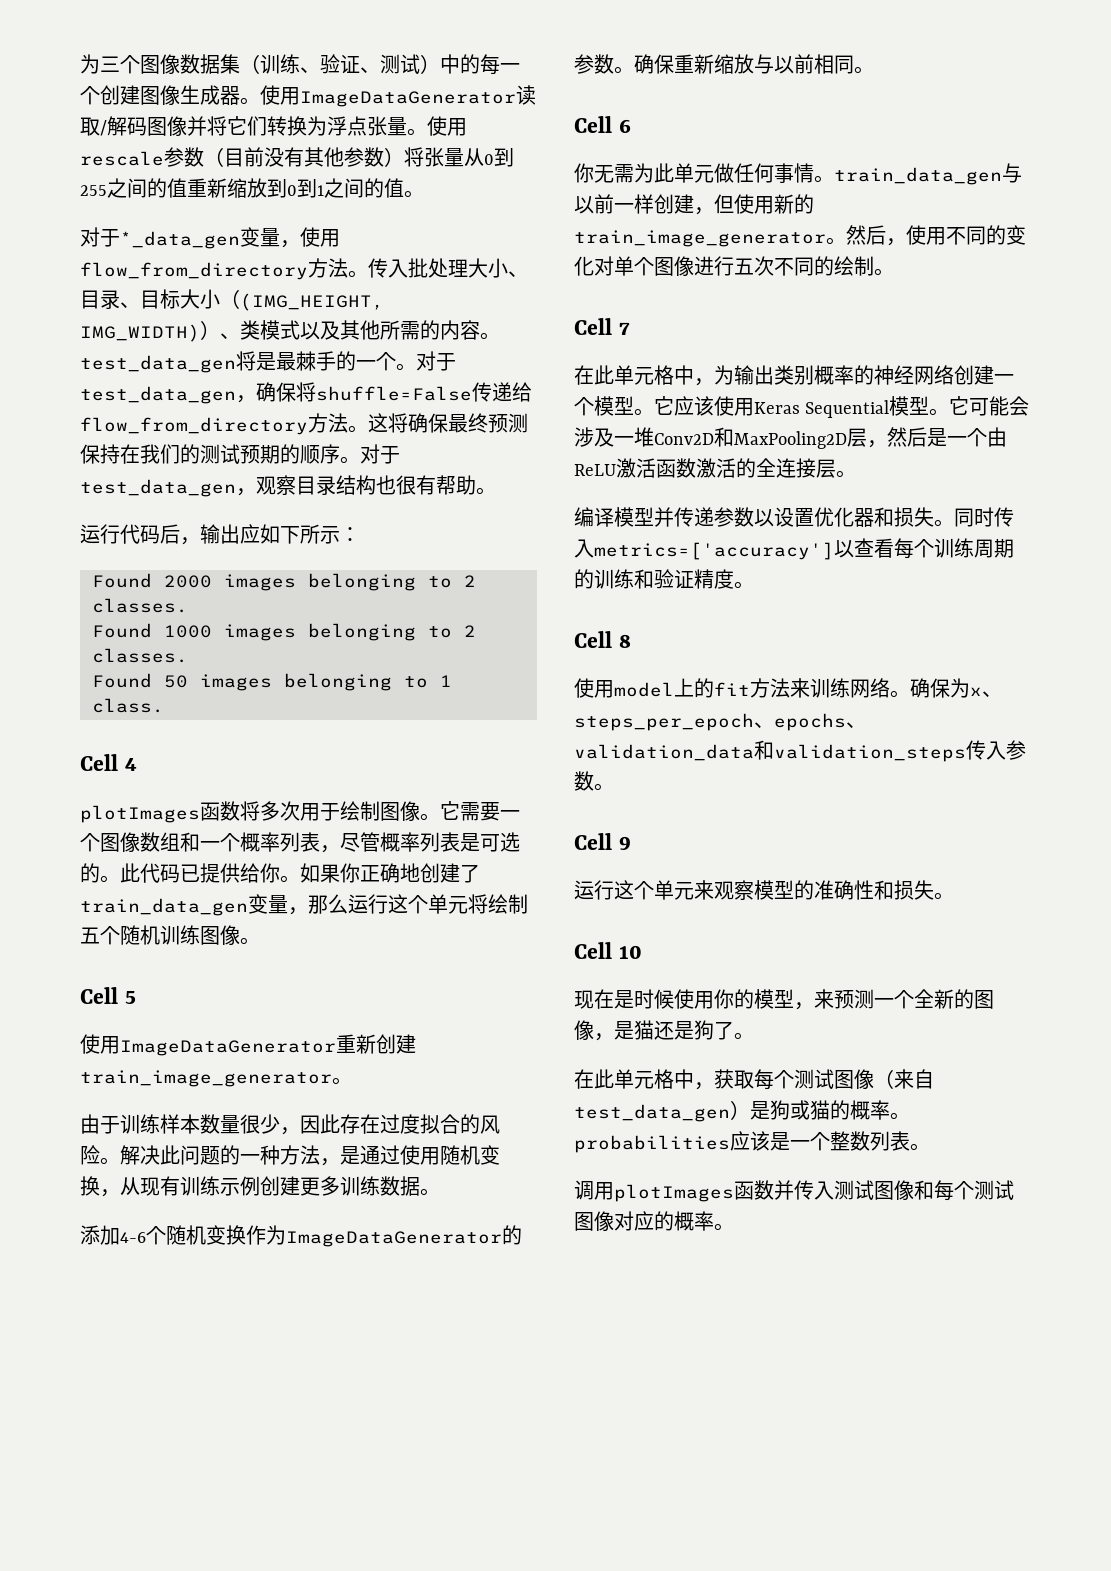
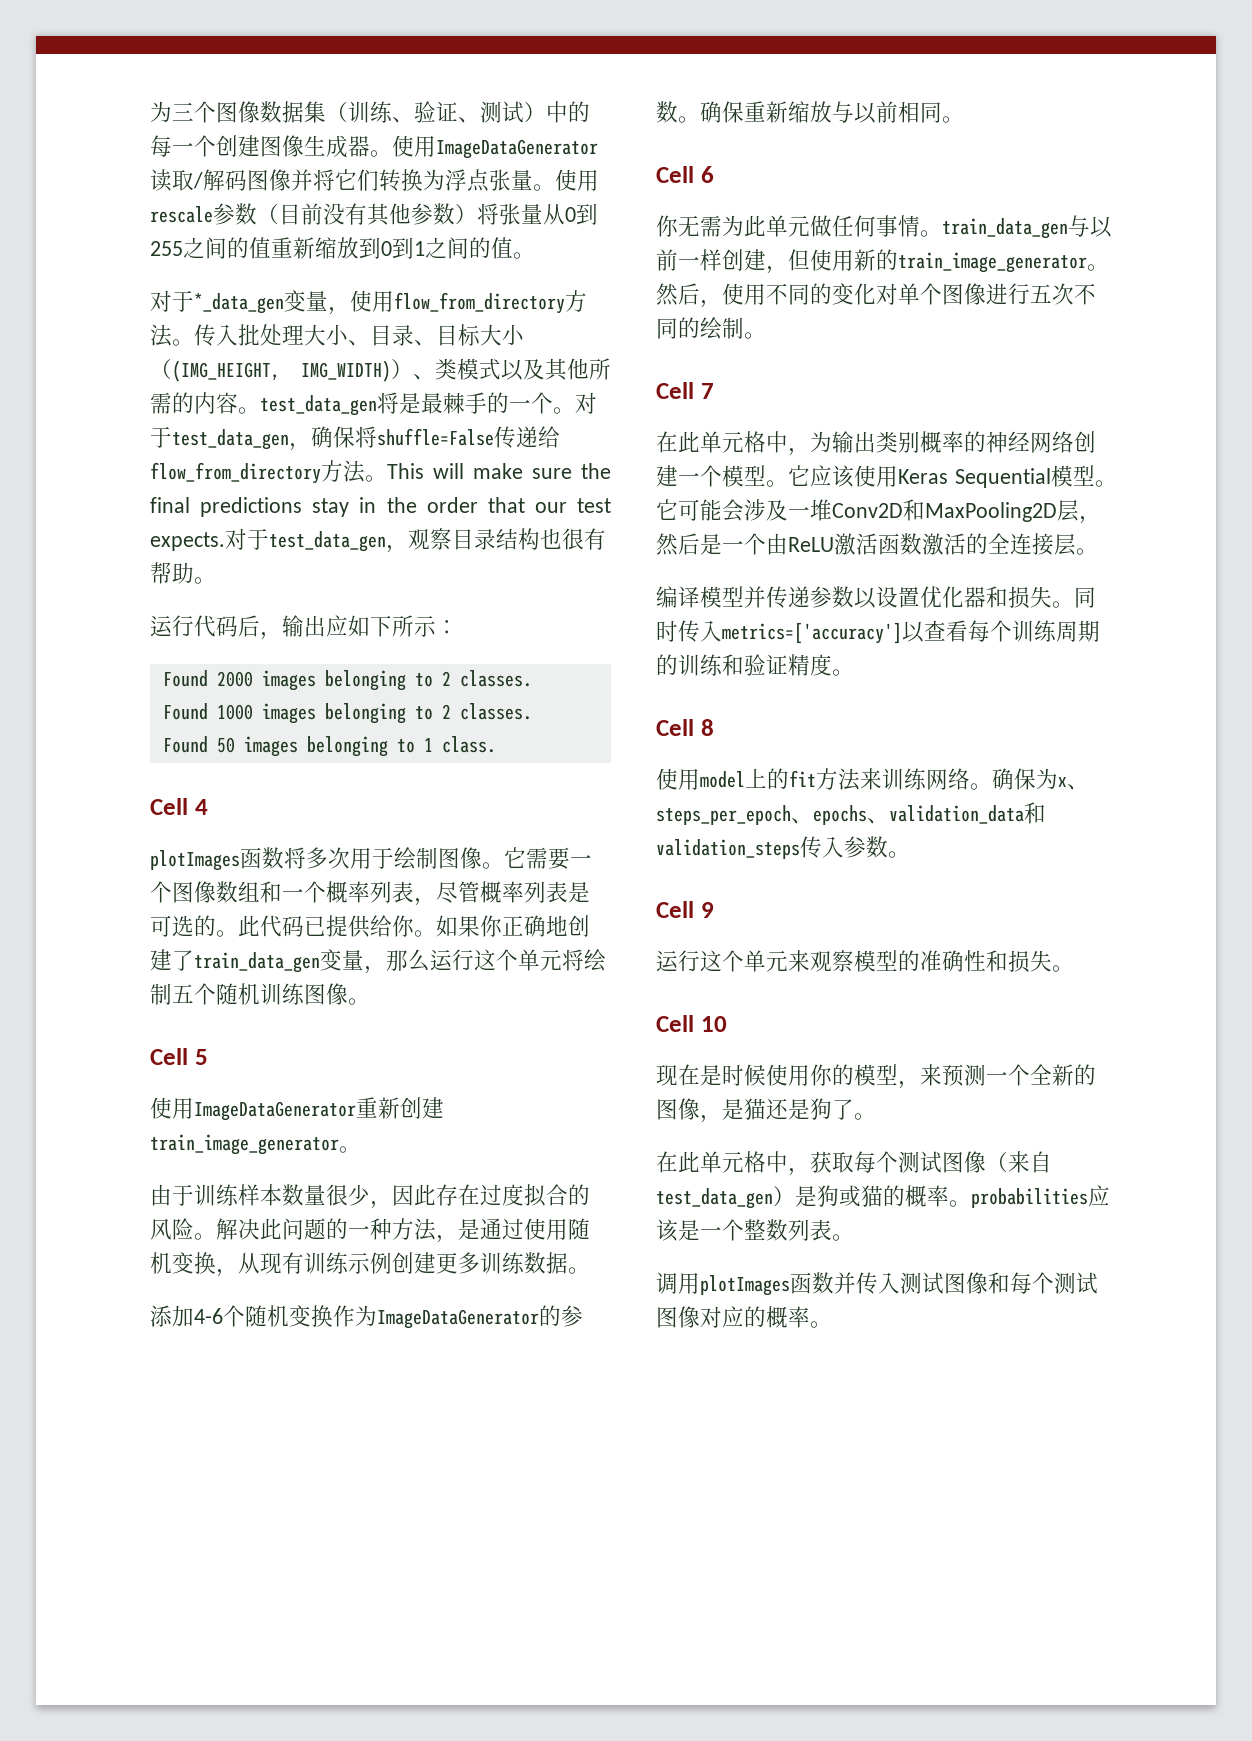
- 这将确保最终预测保持在我们的测试预期的顺序。
+ This will make sure the final predictions stay in the order that our test expects.

